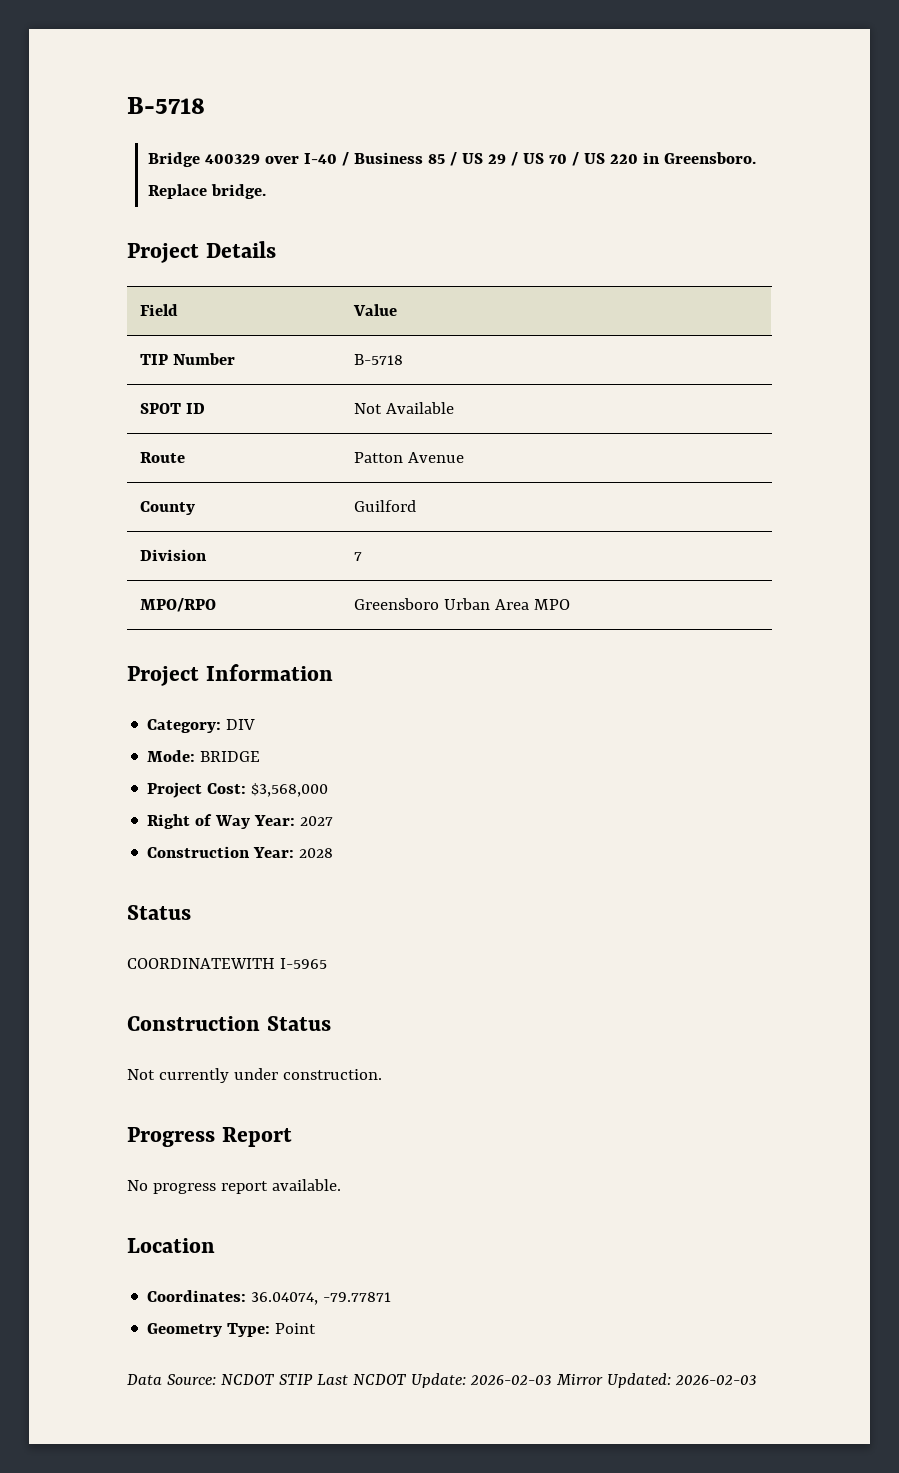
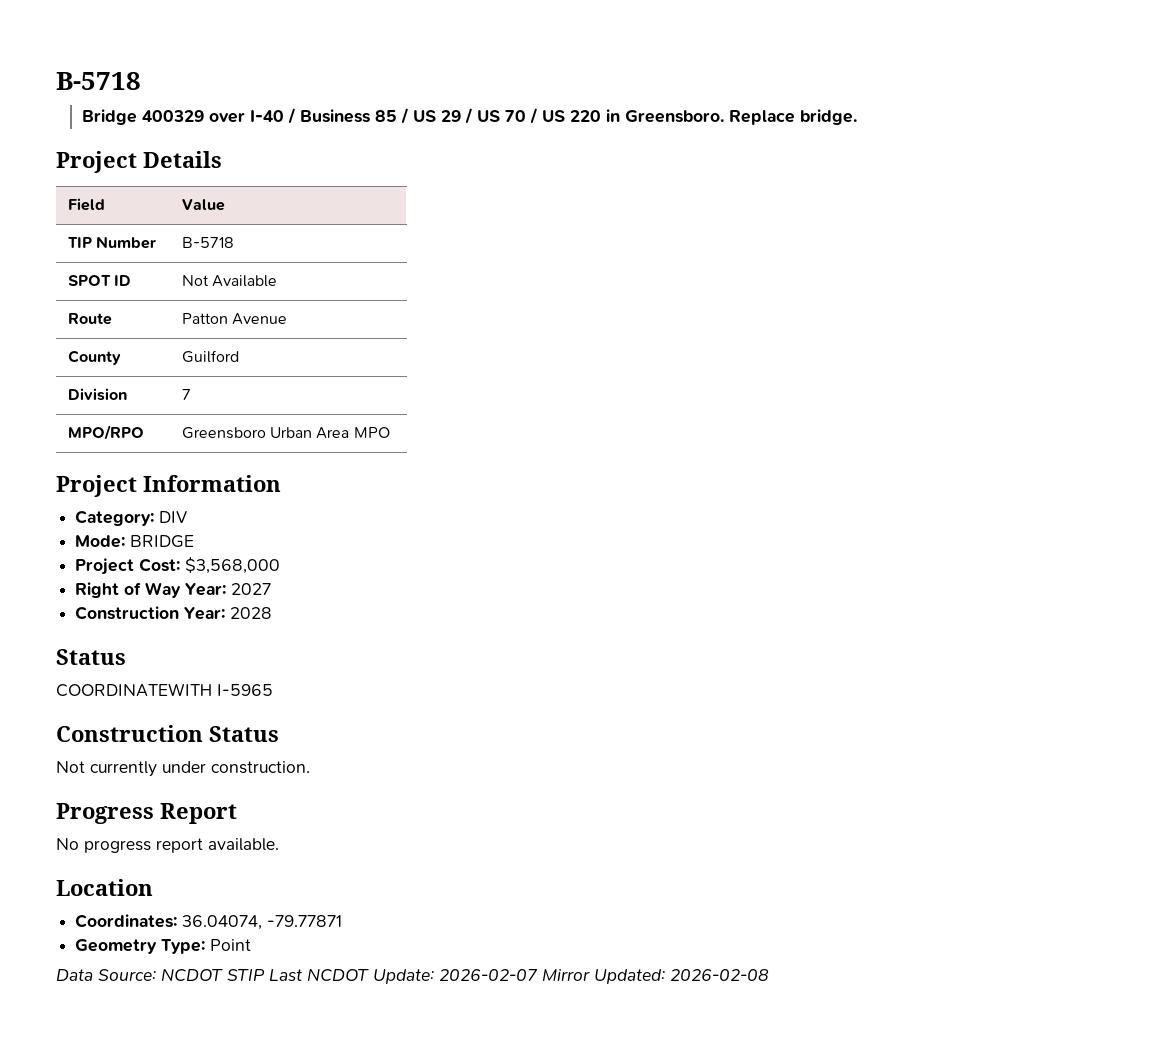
- Data Source: NCDOT STIP Last NCDOT Update: 2026-02-03 Mirror Updated: 2026-02-03
+ Data Source: NCDOT STIP Last NCDOT Update: 2026-02-07 Mirror Updated: 2026-02-08

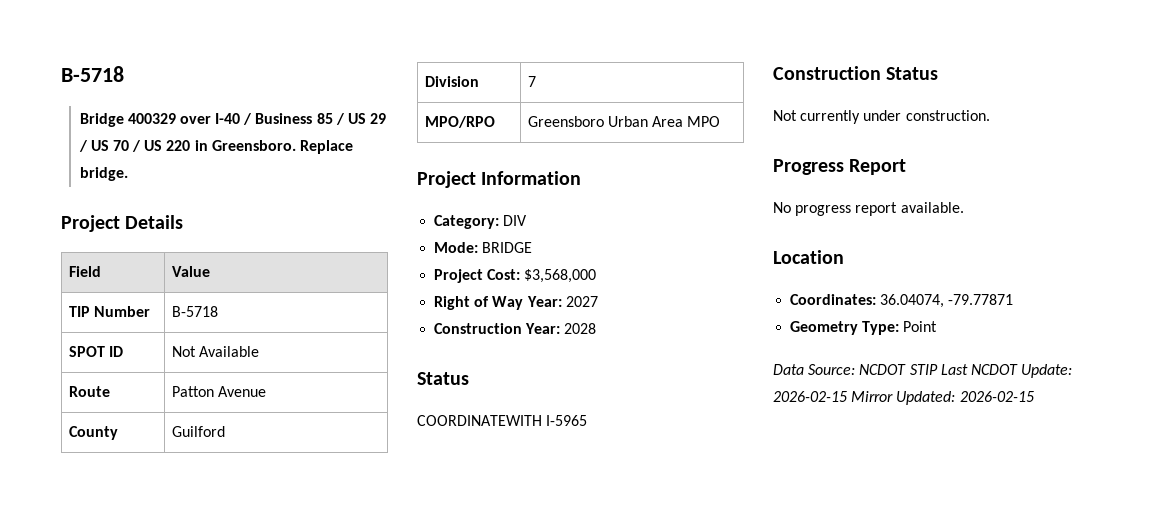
- Data Source: NCDOT STIP Last NCDOT Update: 2026-02-07 Mirror Updated: 2026-02-08
+ Data Source: NCDOT STIP Last NCDOT Update: 2026-02-15 Mirror Updated: 2026-02-15

